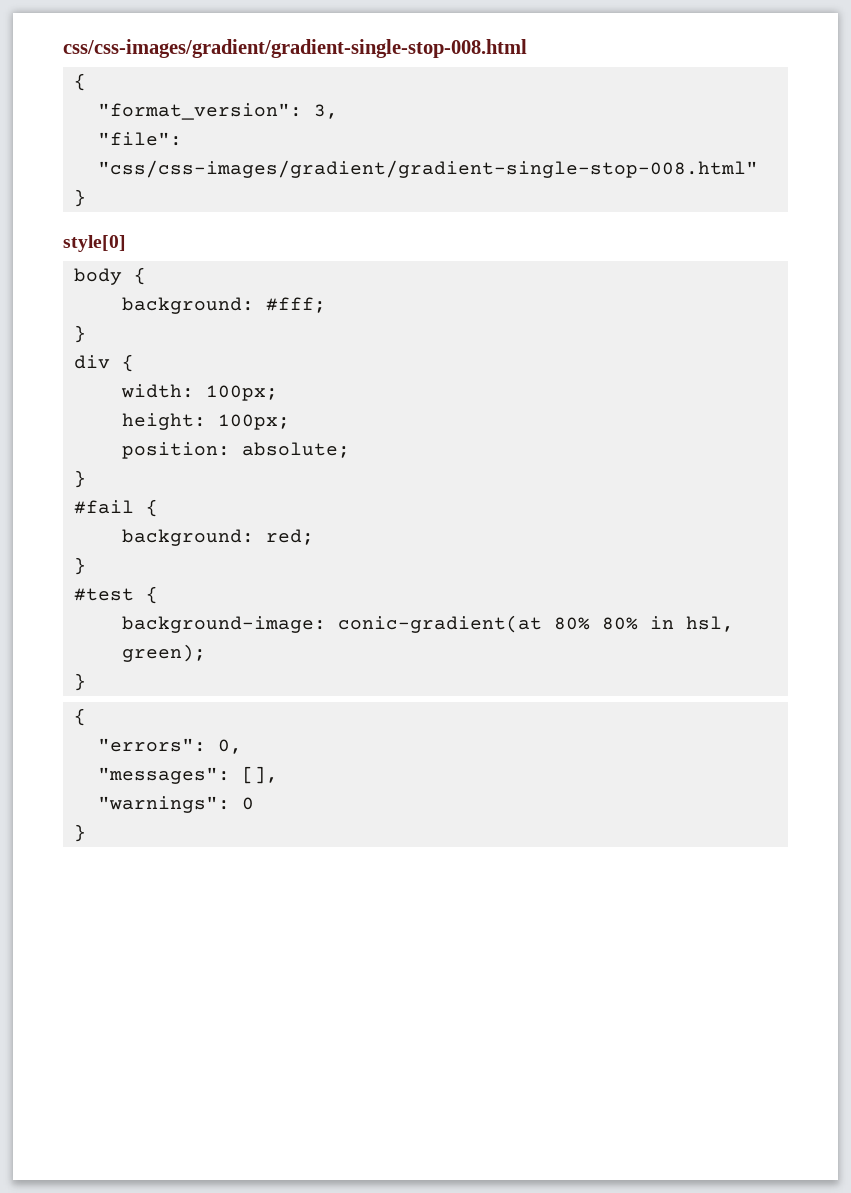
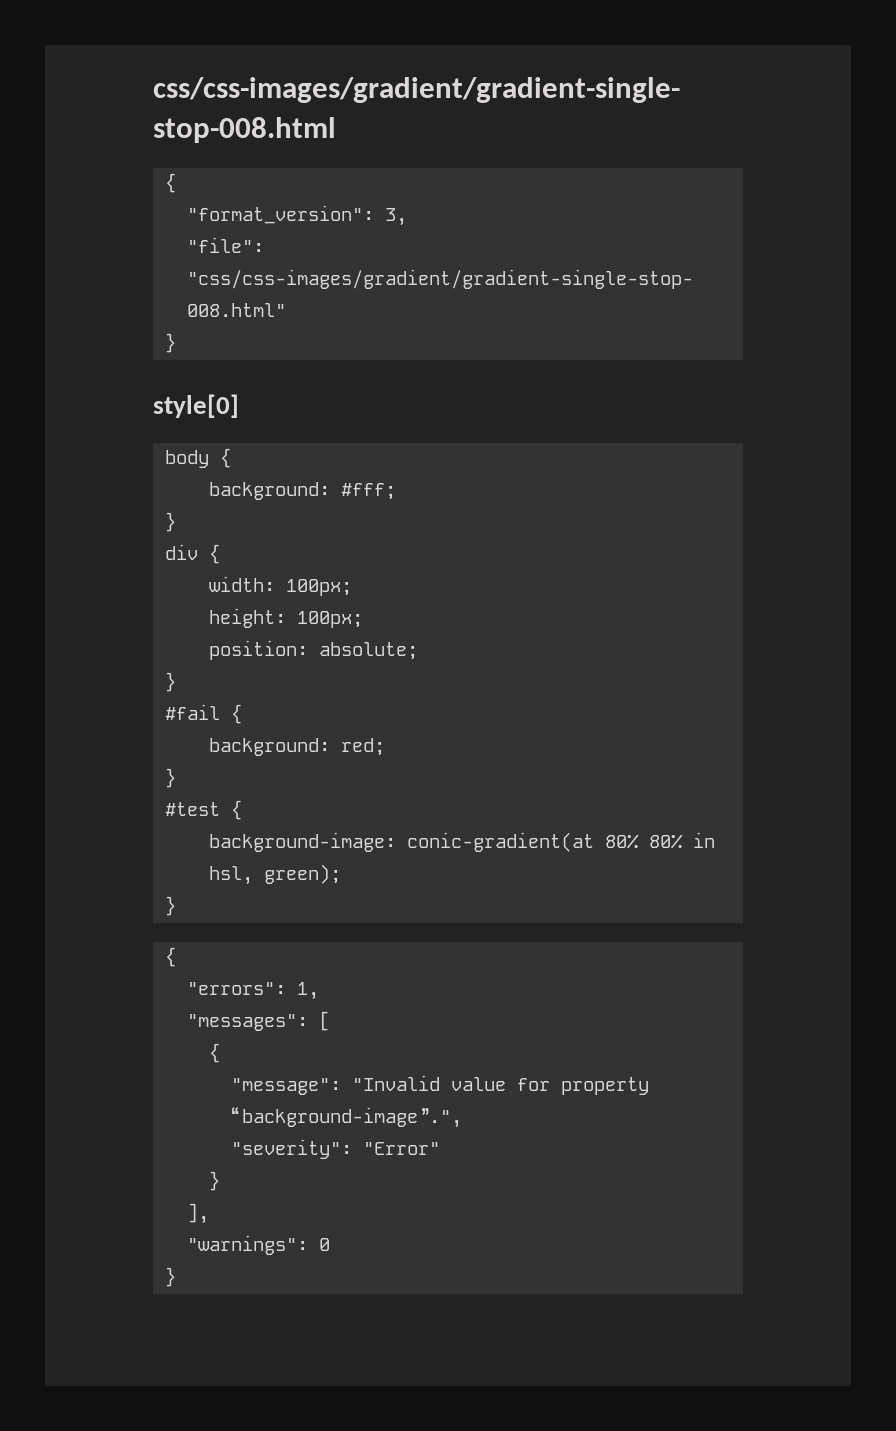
- "errors": 0,
+ "errors": 1,
- "messages": [],
+ "messages": [
+ {
+ "message": "Invalid value for property “background-image”.",
+ "severity": "Error"
+ }
+ ],

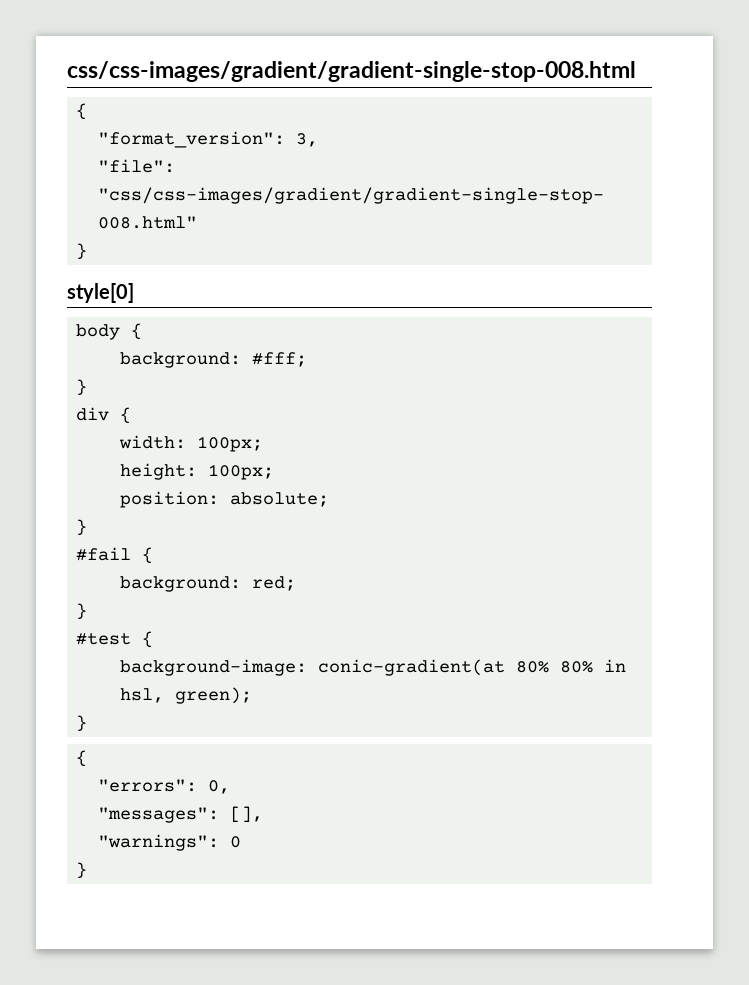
- "errors": 1,
+ "errors": 0,
- "messages": [
- {
- "message": "Invalid value for property “background-image”.",
- "severity": "Error"
- }
- ],
+ "messages": [],

